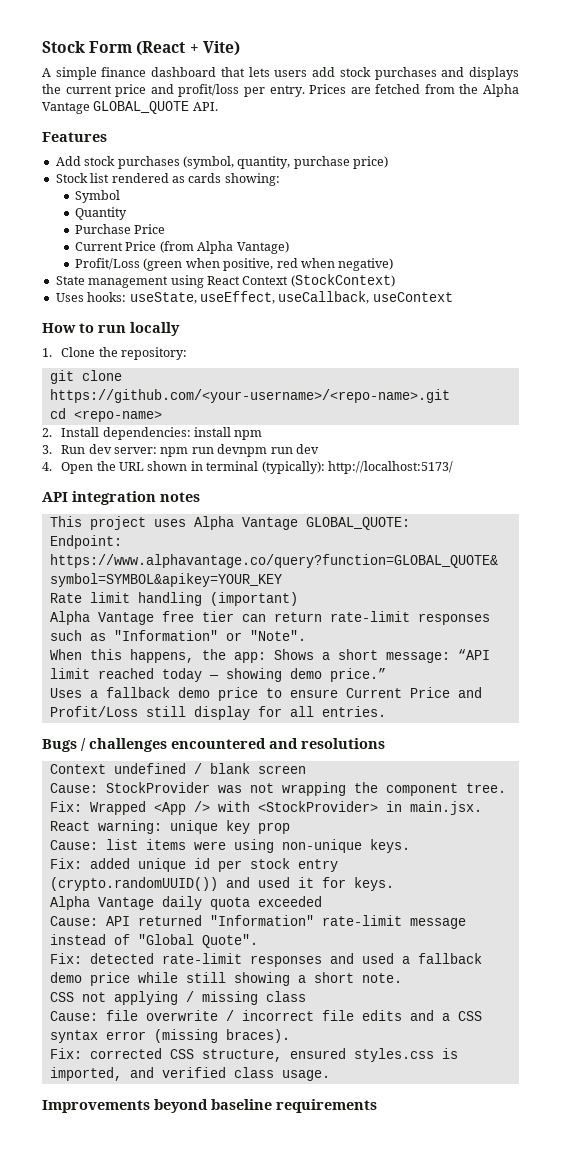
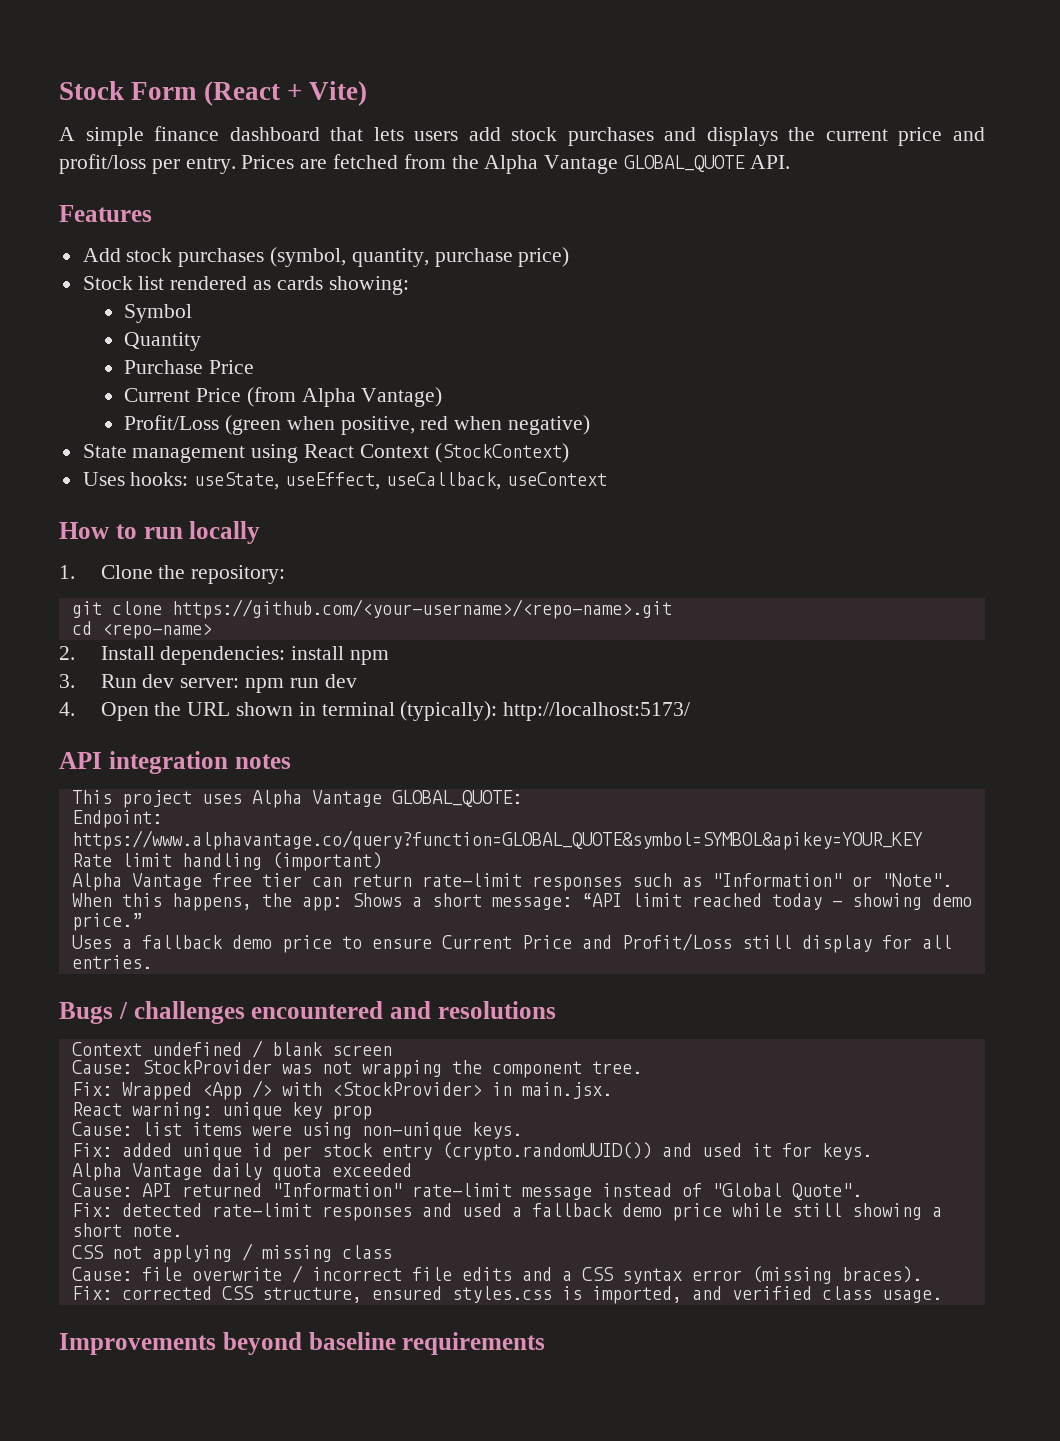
- 3. Run dev server: npm run devnpm run dev
+ 3. Run dev server: npm run dev

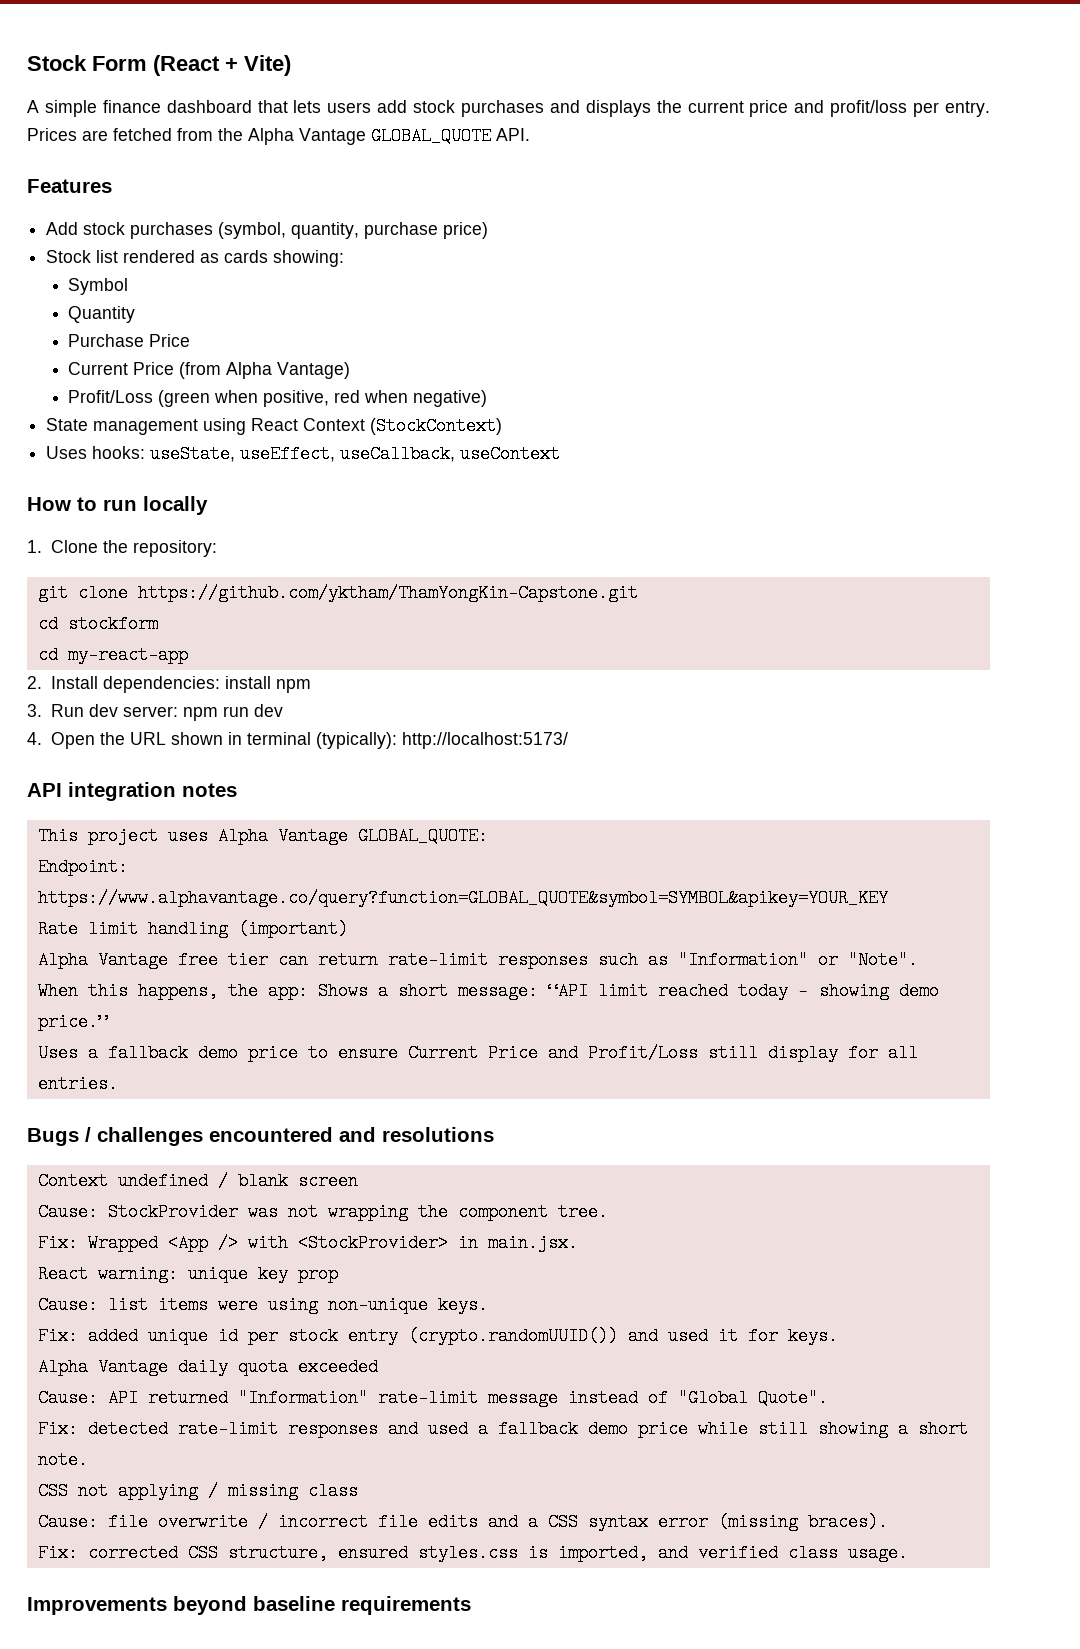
- git clone https://github.com/<your-username>/<repo-name>.git
- cd <repo-name>
+ git clone https://github.com/yktham/ThamYongKin-Capstone.git
+ cd stockform
+ cd my-react-app

